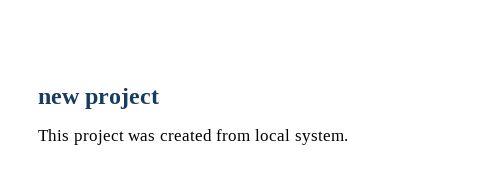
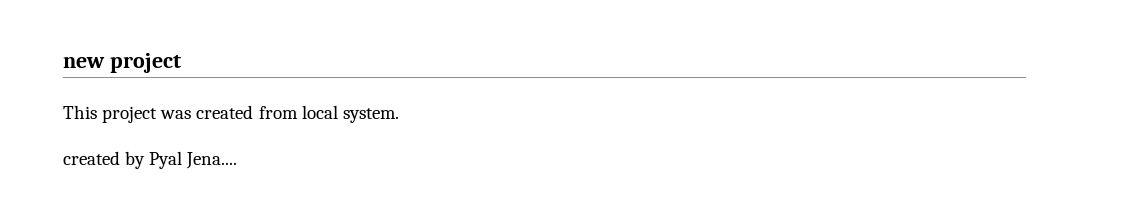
+ created by Pyal Jena....

